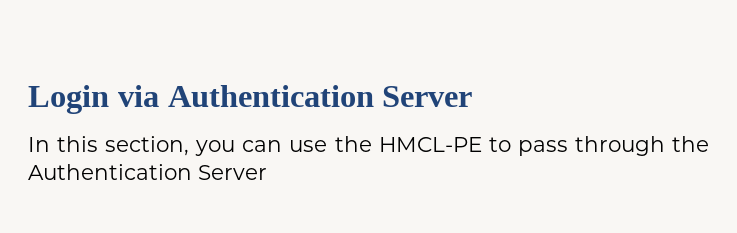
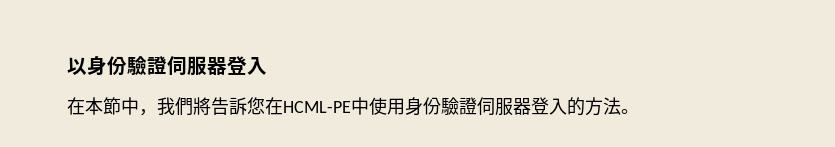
- Login via Authentication Server
- In this section, you can use the HMCL-PE to pass through the Authentication Server
+ 以身份驗證伺服器登入
+ 在本節中，我們將告訴您在HCML-PE中使用身份驗證伺服器登入的方法。

